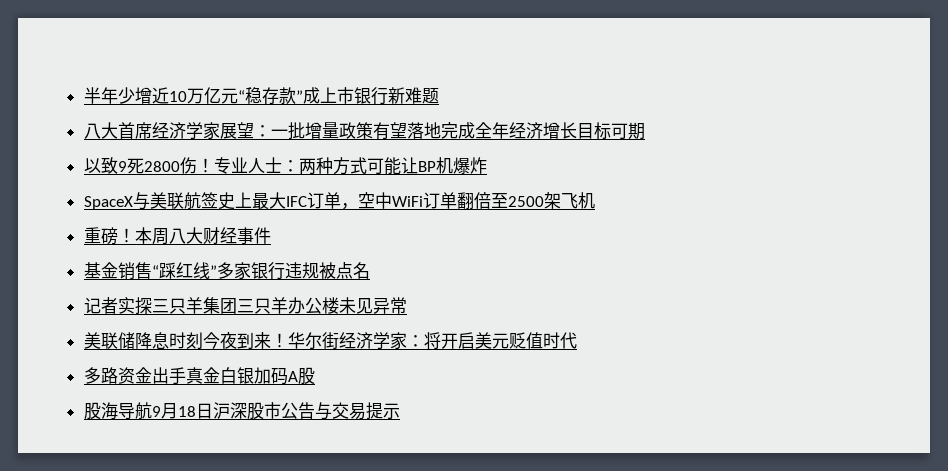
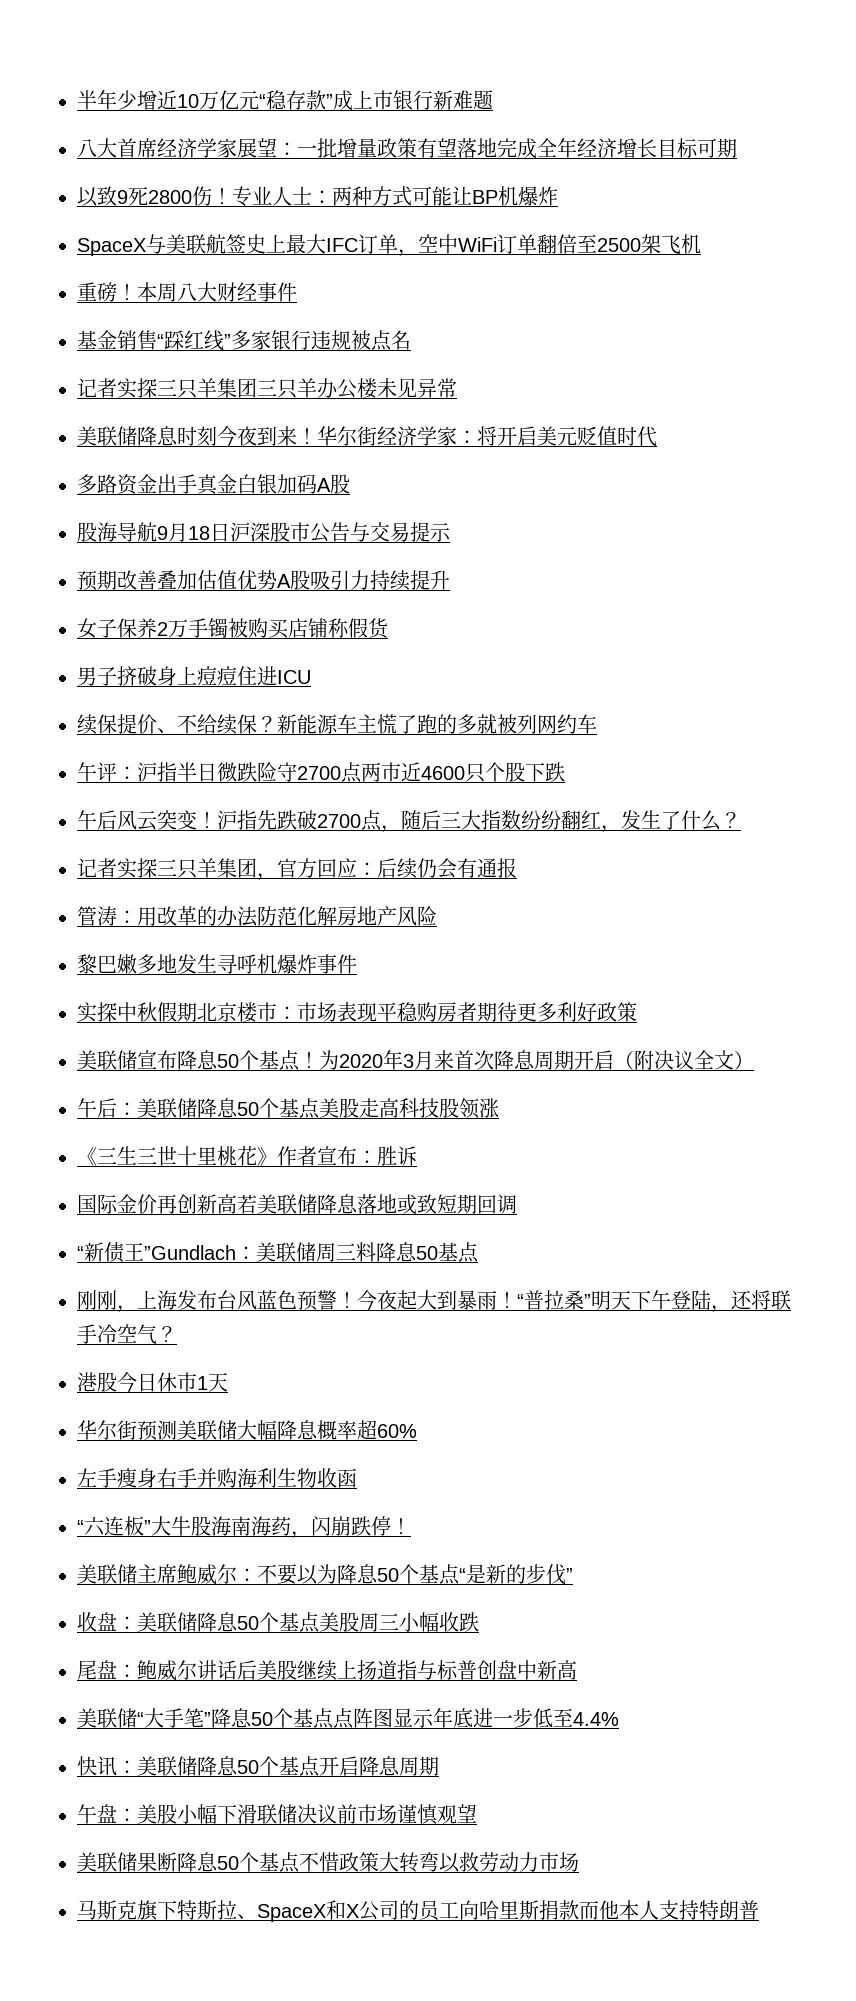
+ 预期改善叠加估值优势A股吸引力持续提升
+ 女子保养2万手镯被购买店铺称假货
+ 男子挤破身上痘痘住进ICU
+ 续保提价、不给续保？新能源车主慌了跑的多就被列网约车
+ 午评：沪指半日微跌险守2700点两市近4600只个股下跌
+ 午后风云突变！沪指先跌破2700点，随后三大指数纷纷翻红，发生了什么？
+ 记者实探三只羊集团，官方回应：后续仍会有通报
+ 管涛：用改革的办法防范化解房地产风险
+ 黎巴嫩多地发生寻呼机爆炸事件
+ 实探中秋假期北京楼市：市场表现平稳购房者期待更多利好政策
+ 美联储宣布降息50个基点！为2020年3月来首次降息周期开启（附决议全文）
+ 午后：美联储降息50个基点美股走高科技股领涨
+ 《三生三世十里桃花》作者宣布：胜诉
+ 国际金价再创新高若美联储降息落地或致短期回调
+ “新债王”Gundlach：美联储周三料降息50基点
+ 刚刚，上海发布台风蓝色预警！今夜起大到暴雨！“普拉桑”明天下午登陆，还将联手冷空气？
+ 港股今日休市1天
+ 华尔街预测美联储大幅降息概率超60%
+ 左手瘦身右手并购海利生物收函
+ “六连板”大牛股海南海药，闪崩跌停！
+ 美联储主席鲍威尔：不要以为降息50个基点“是新的步伐”
+ 收盘：美联储降息50个基点美股周三小幅收跌
+ 尾盘：鲍威尔讲话后美股继续上扬道指与标普创盘中新高
+ 美联储“大手笔”降息50个基点点阵图显示年底进一步低至4.4%
+ 快讯：美联储降息50个基点开启降息周期
+ 午盘：美股小幅下滑联储决议前市场谨慎观望
+ 美联储果断降息50个基点不惜政策大转弯以救劳动力市场
+ 马斯克旗下特斯拉、SpaceX和X公司的员工向哈里斯捐款而他本人支持特朗普

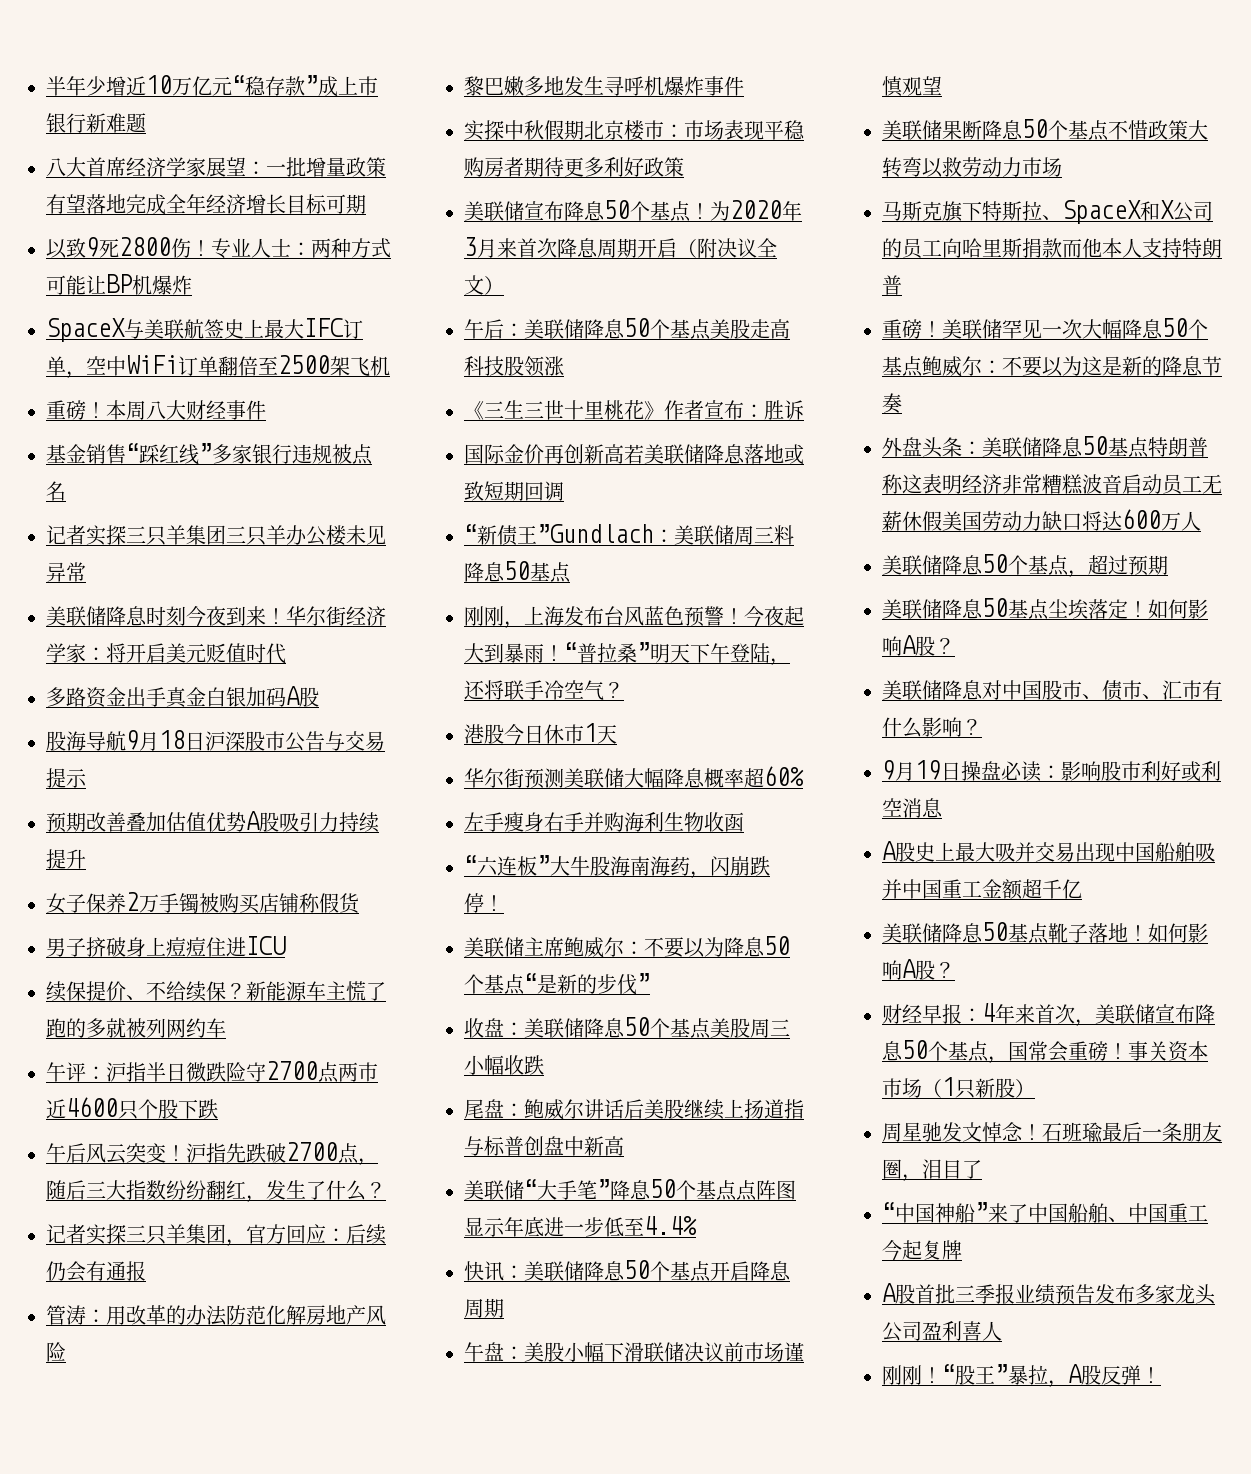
+ 重磅！美联储罕见一次大幅降息50个基点鲍威尔：不要以为这是新的降息节奏
+ 外盘头条：美联储降息50基点特朗普称这表明经济非常糟糕波音启动员工无薪休假美国劳动力缺口将达600万人
+ 美联储降息50个基点，超过预期
+ 美联储降息50基点尘埃落定！如何影响A股？
+ 美联储降息对中国股市、债市、汇市有什么影响？
+ 9月19日操盘必读：影响股市利好或利空消息
+ A股史上最大吸并交易出现中国船舶吸并中国重工金额超千亿
+ 美联储降息50基点靴子落地！如何影响A股？
+ 财经早报：4年来首次，美联储宣布降息50个基点，国常会重磅！事关资本市场（1只新股）
+ 周星驰发文悼念！石班瑜最后一条朋友圈，泪目了
+ “中国神船”来了中国船舶、中国重工今起复牌
+ A股首批三季报业绩预告发布多家龙头公司盈利喜人
+ 刚刚！“股王”暴拉，A股反弹！

